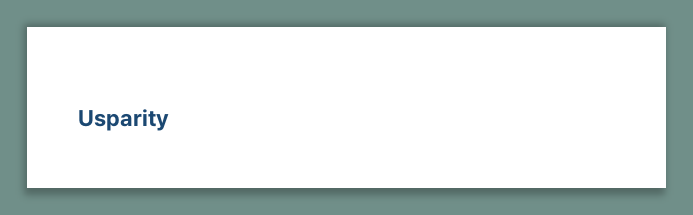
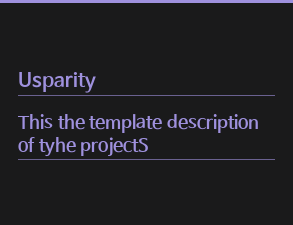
+ This the template description of tyhe projectS

